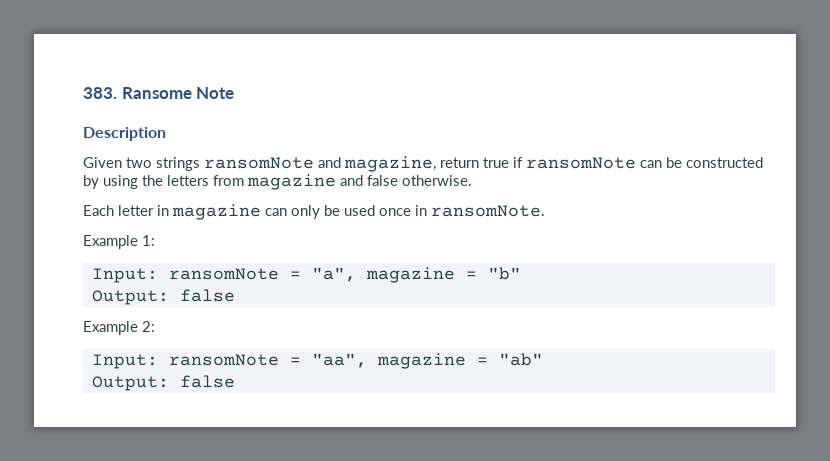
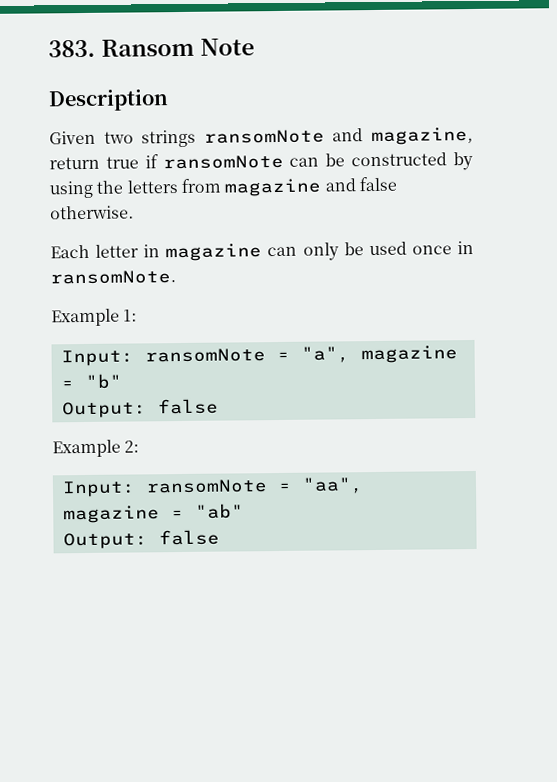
- 383. Ransome Note
+ 383. Ransom Note

